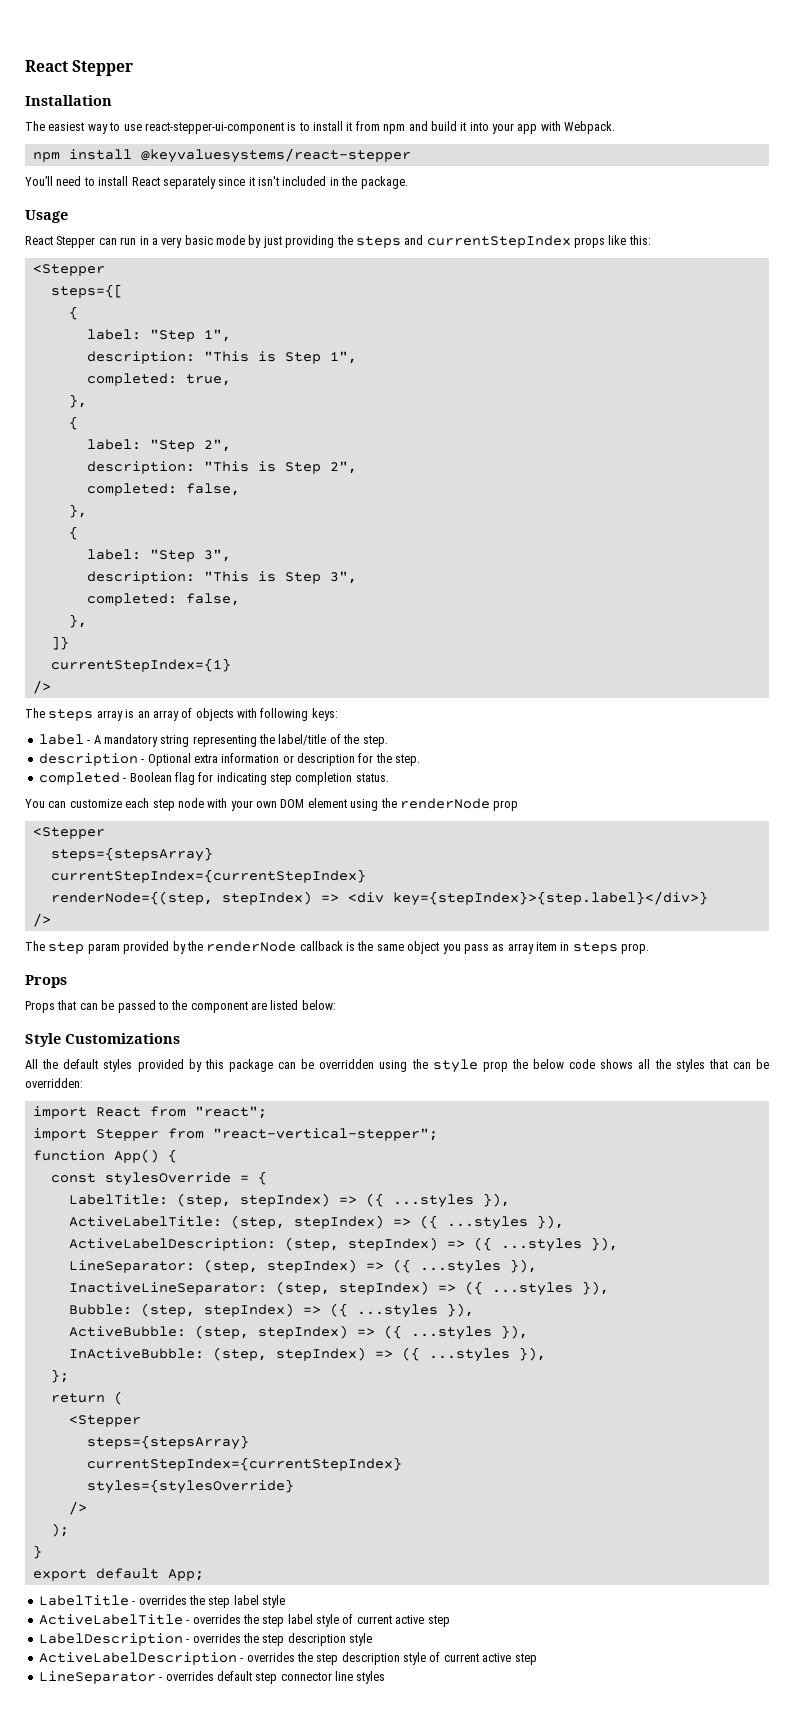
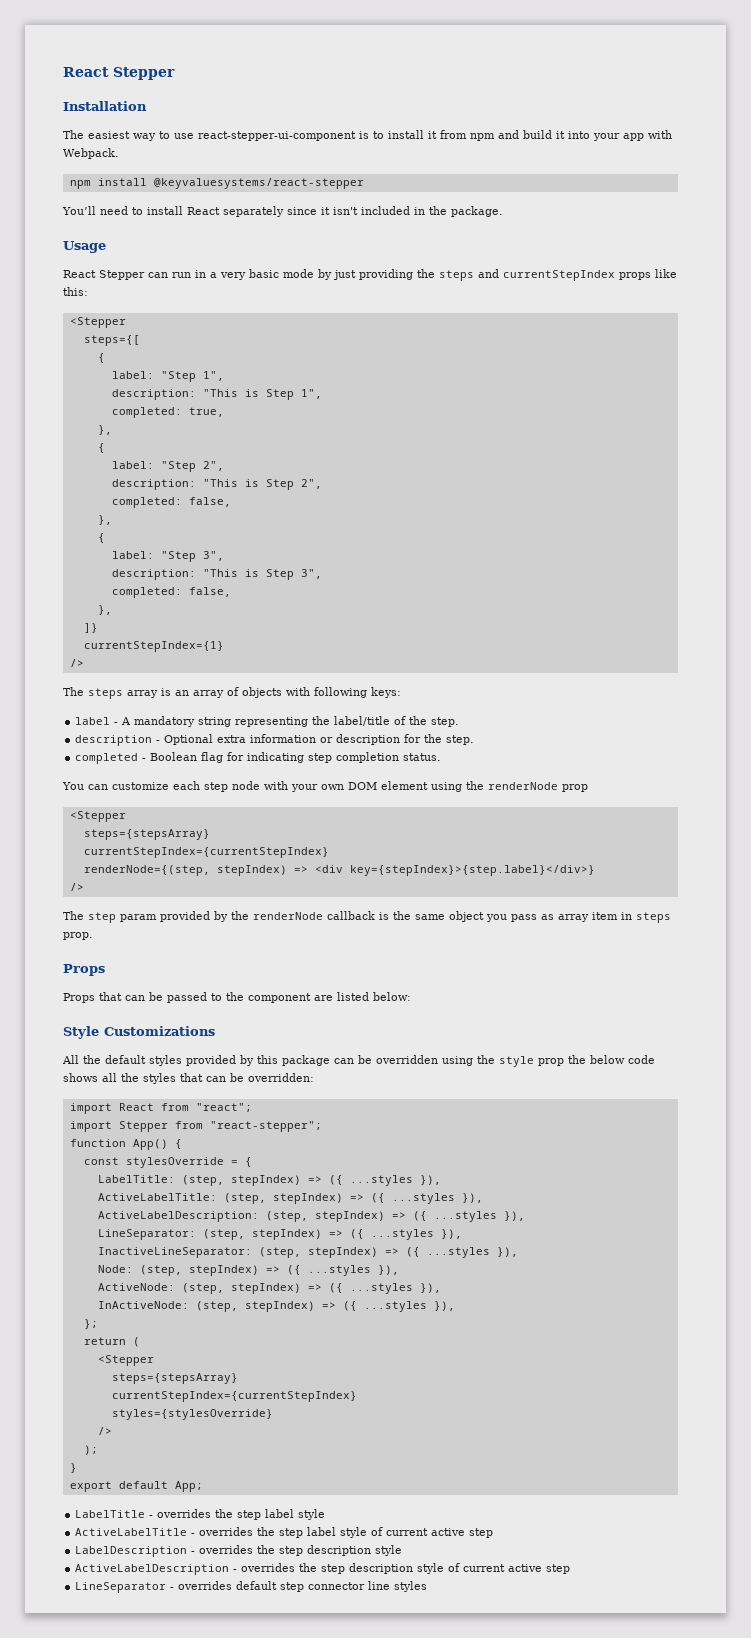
- import Stepper from "react-vertical-stepper";
+ import Stepper from "react-stepper";
- Bubble: (step, stepIndex) => ({ ...styles }),
- ActiveBubble: (step, stepIndex) => ({ ...styles }),
- InActiveBubble: (step, stepIndex) => ({ ...styles }),
+ Node: (step, stepIndex) => ({ ...styles }),
+ ActiveNode: (step, stepIndex) => ({ ...styles }),
+ InActiveNode: (step, stepIndex) => ({ ...styles }),

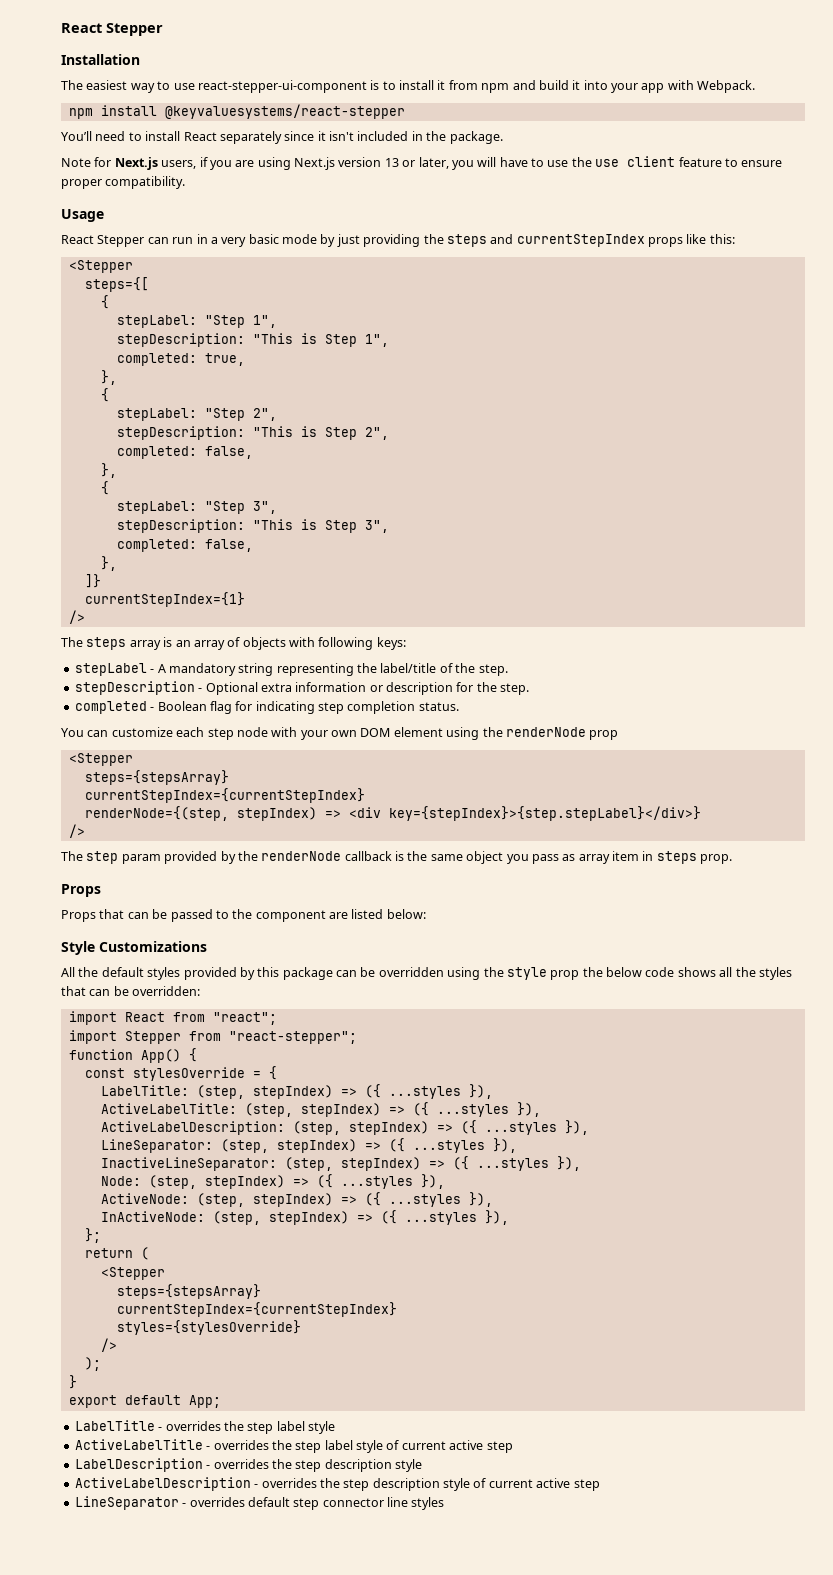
+ Note for Next.js users, if you are using Next.js version 13 or later, you will have to use the use client feature to ensure proper compatibility.
- label: "Step 1",
+ stepLabel: "Step 1",
- description: "This is Step 1",
+ stepDescription: "This is Step 1",
- label: "Step 2",
+ stepLabel: "Step 2",
- description: "This is Step 2",
+ stepDescription: "This is Step 2",
- label: "Step 3",
+ stepLabel: "Step 3",
- description: "This is Step 3",
+ stepDescription: "This is Step 3",
- label - A mandatory string representing the label/title of the step.
+ stepLabel - A mandatory string representing the label/title of the step.
- description - Optional extra information or description for the step.
+ stepDescription - Optional extra information or description for the step.
- renderNode={(step, stepIndex) => <div key={stepIndex}>{step.label}</div>}
+ renderNode={(step, stepIndex) => <div key={stepIndex}>{step.stepLabel}</div>}

